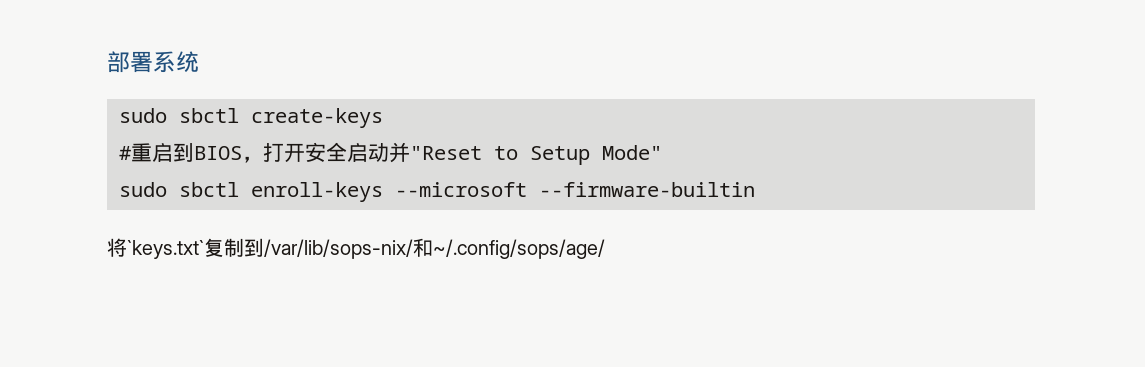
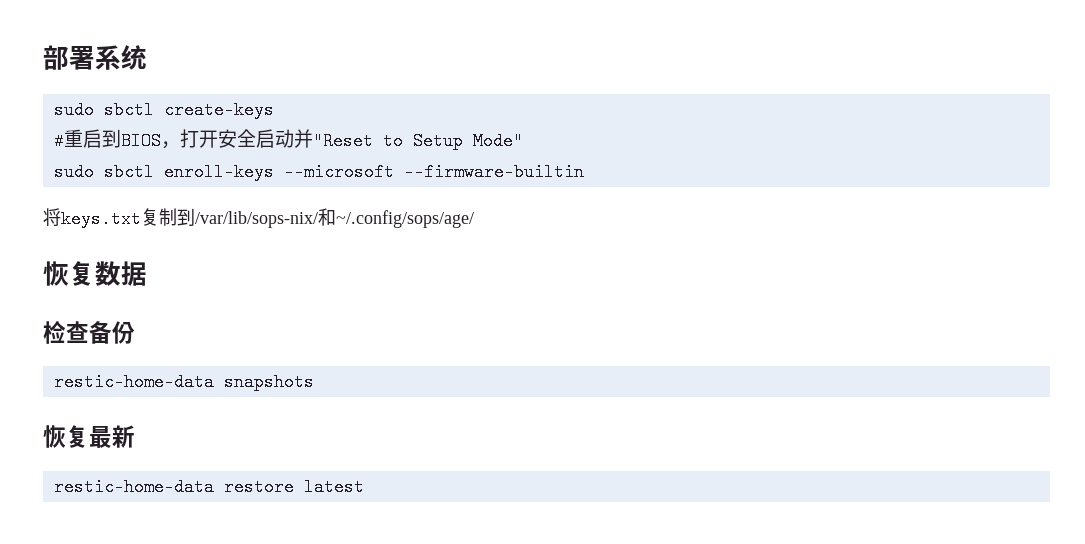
- 将`keys.txt`复制到/var/lib/sops-nix/和~/.config/sops/age/
+ 将keys.txt复制到/var/lib/sops-nix/和~/.config/sops/age/
+ 恢复数据
+ 检查备份
+ restic-home-data snapshots
+ 恢复最新
+ restic-home-data restore latest

